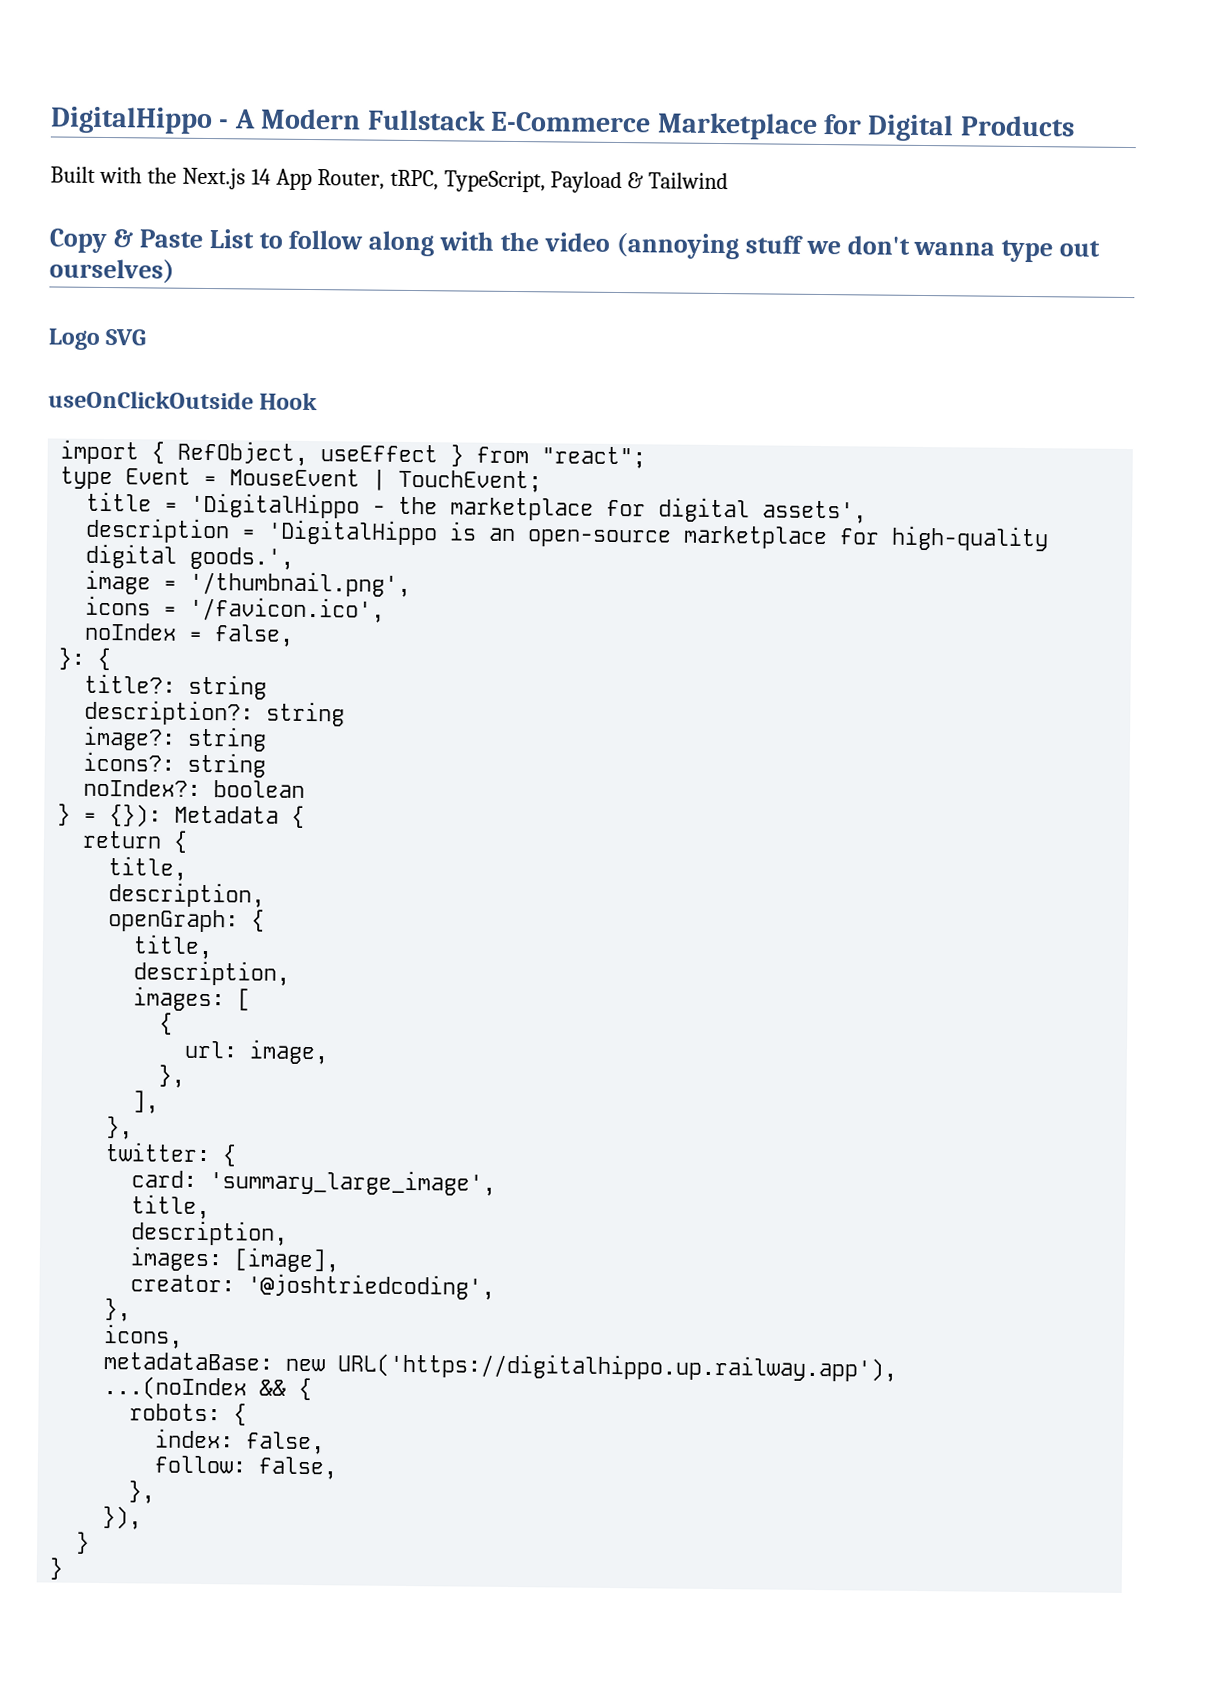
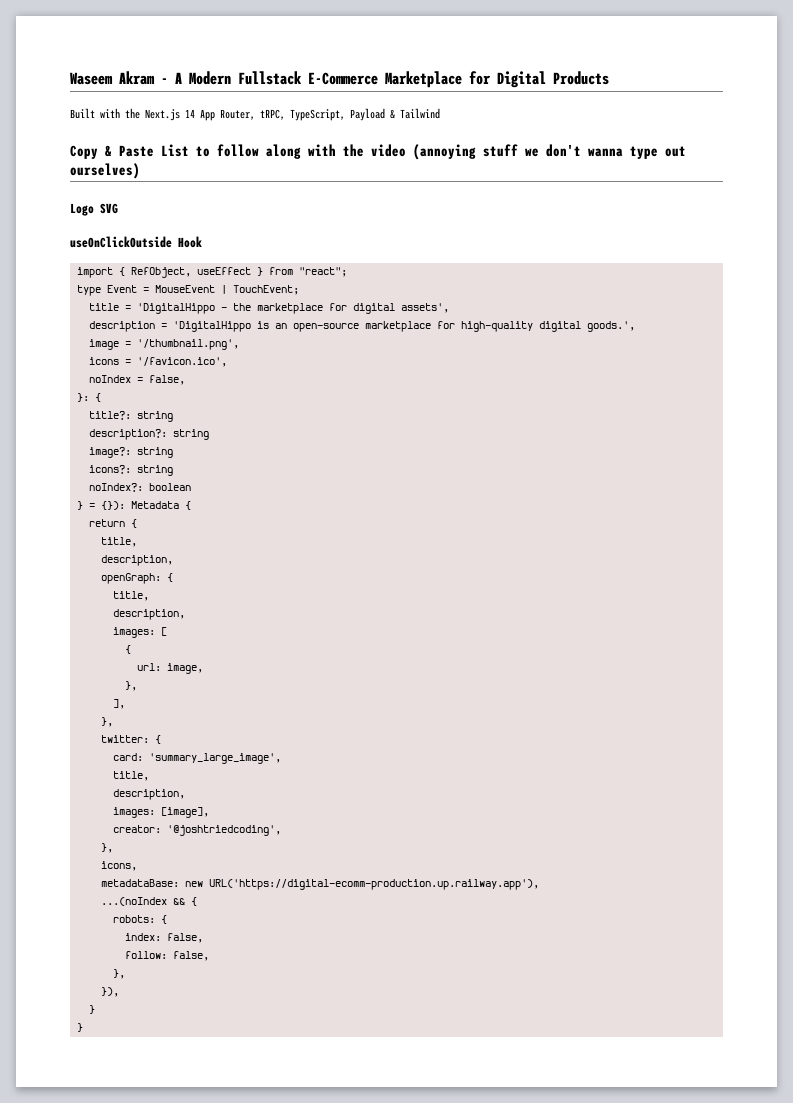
- DigitalHippo - A Modern Fullstack E-Commerce Marketplace for Digital Products
+ Waseem Akram - A Modern Fullstack E-Commerce Marketplace for Digital Products
- metadataBase: new URL('https://digitalhippo.up.railway.app'),
+ metadataBase: new URL('https://digital-ecomm-production.up.railway.app'),

